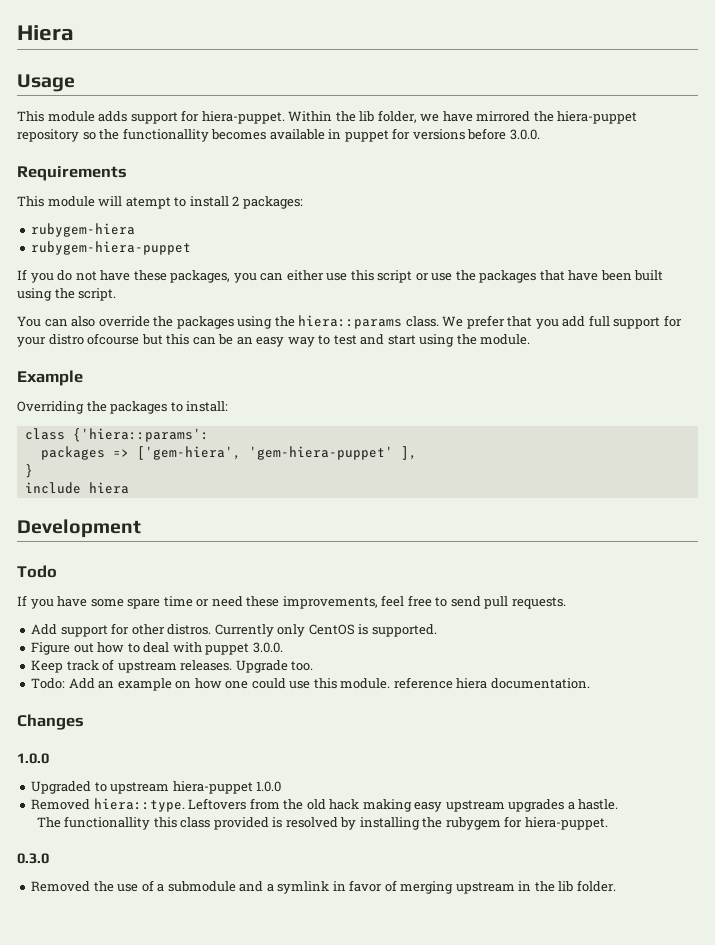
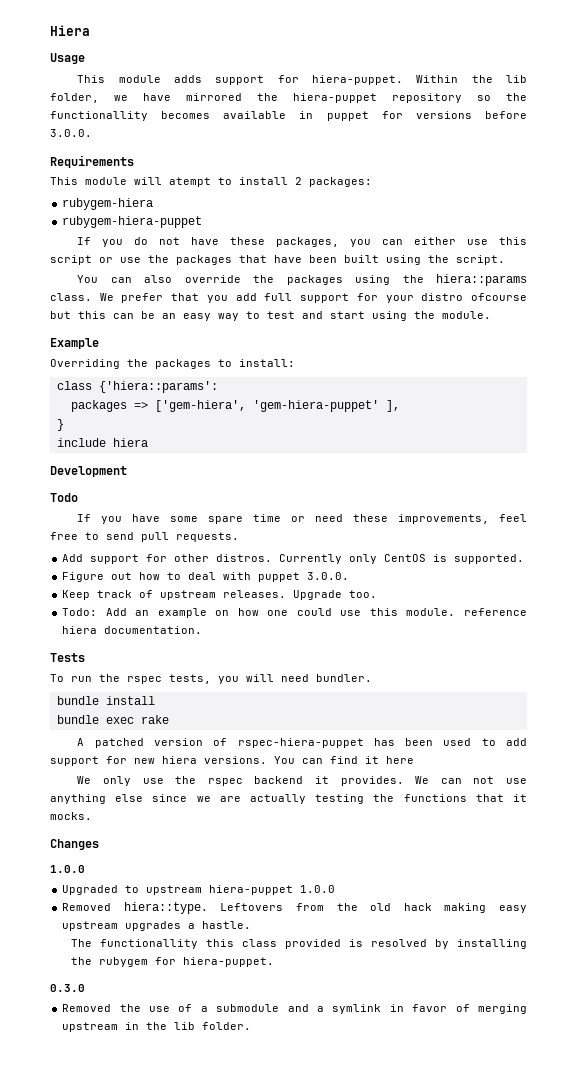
+ Tests
+ To run the rspec tests, you will need bundler.
+ bundle install
+ bundle exec rake
+ A patched version of rspec-hiera-puppet has been used to add support for new hiera versions. You can find it here
+ We only use the rspec backend it provides. We can not use anything else since we are actually testing the functions that it mocks.

